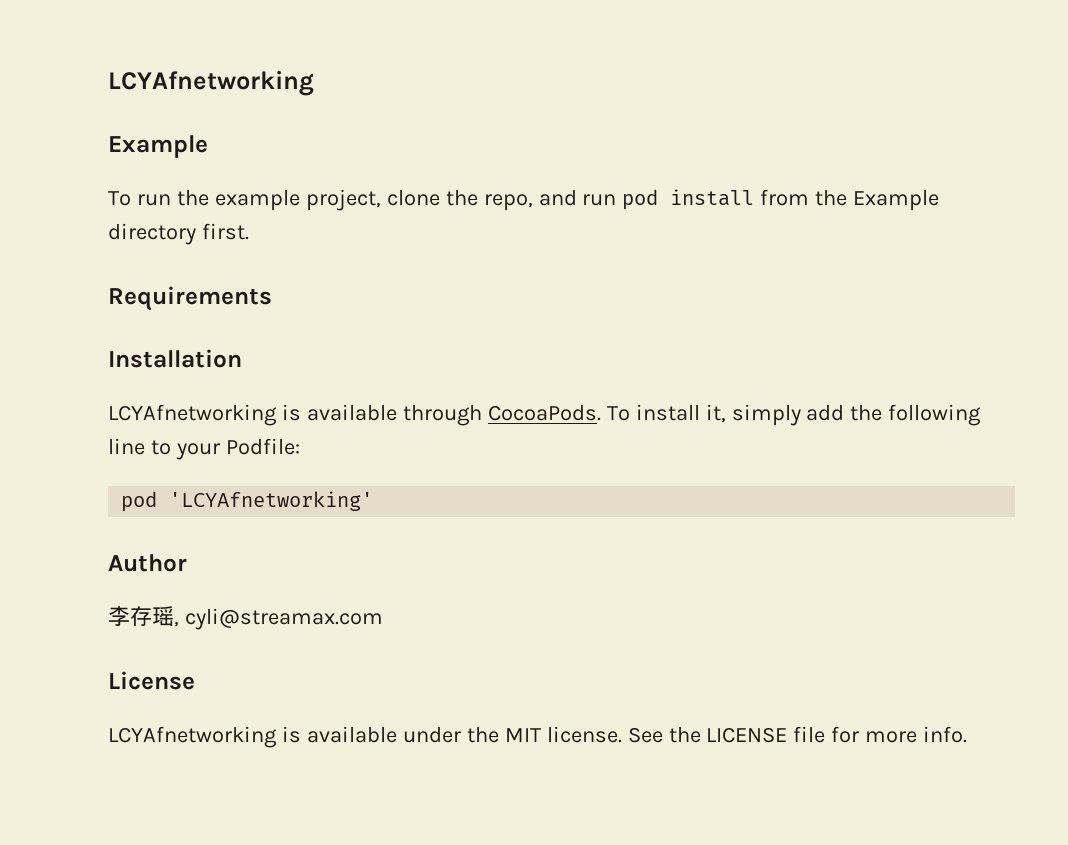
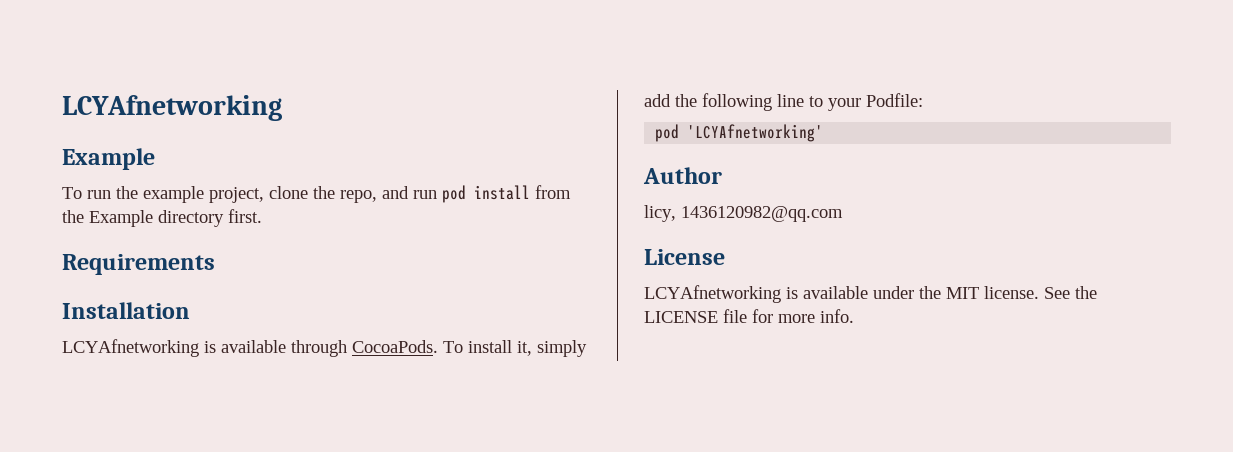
- 李存瑶, cyli@streamax.com
+ licy, 1436120982@qq.com

